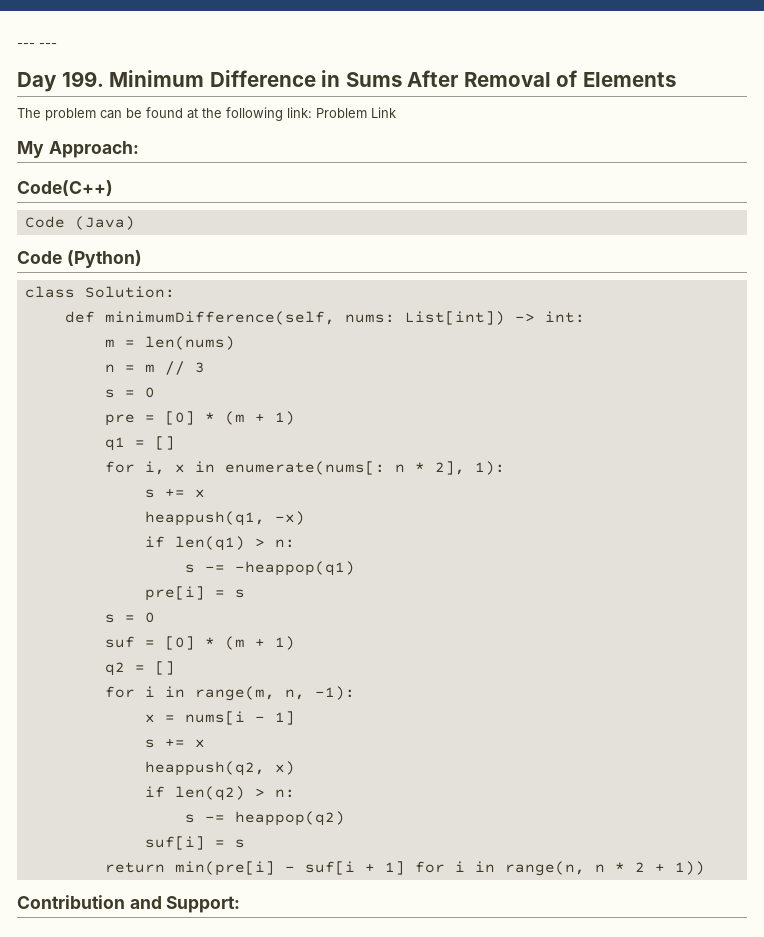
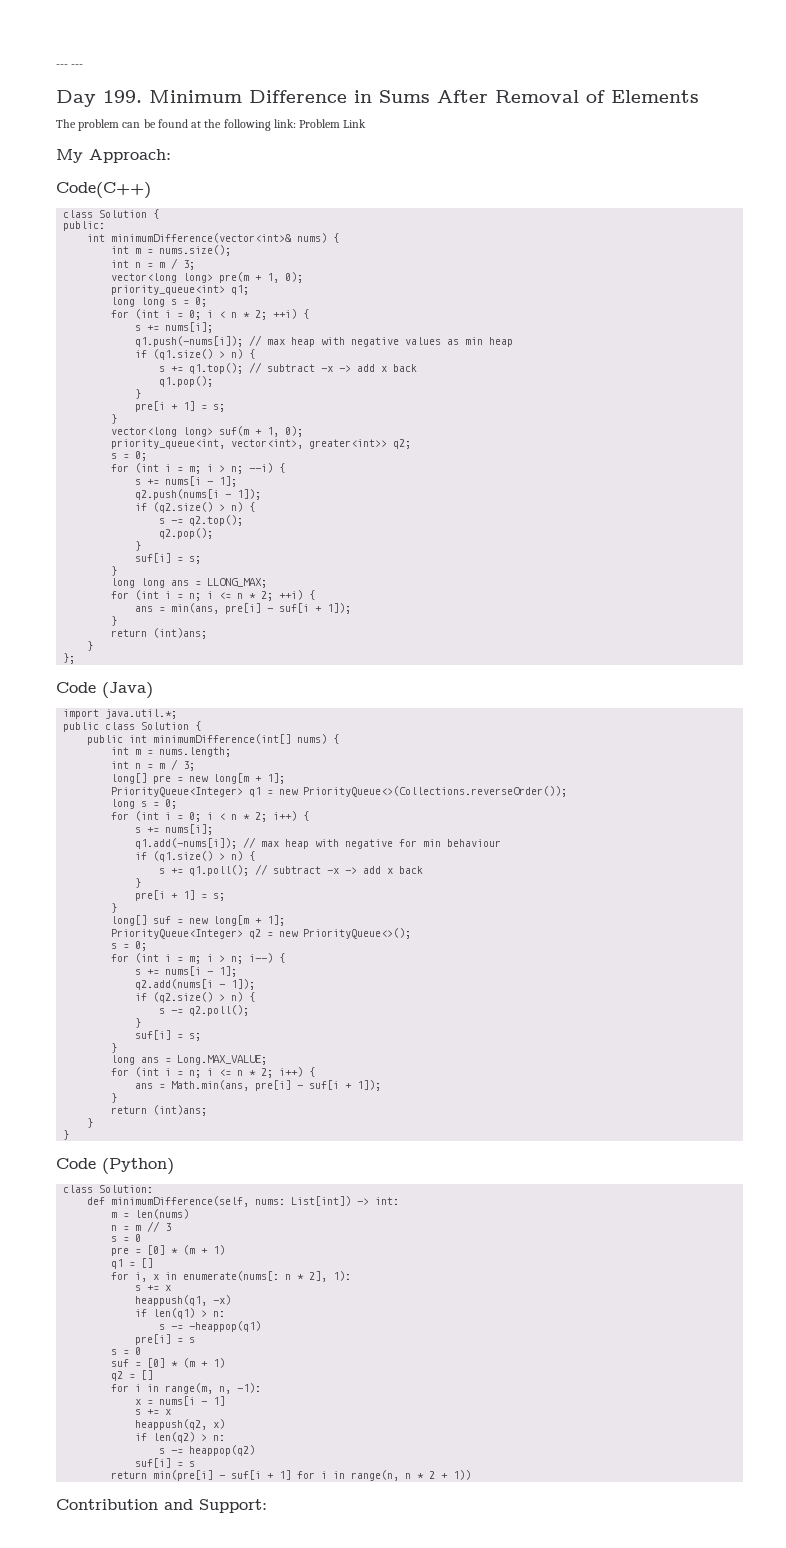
  Code(C++)
+ class Solution {
+ public:
+ int minimumDifference(vector<int>& nums) {
+ int m = nums.size();
+ int n = m / 3;
+ vector<long long> pre(m + 1, 0);
+ priority_queue<int> q1;
+ long long s = 0;
+ for (int i = 0; i < n * 2; ++i) {
+ s += nums[i];
+ q1.push(-nums[i]); // max heap with negative values as min heap
+ if (q1.size() > n) {
+ s += q1.top(); // subtract -x -> add x back
+ q1.pop();
+ }
+ pre[i + 1] = s;
+ }
+ vector<long long> suf(m + 1, 0);
+ priority_queue<int, vector<int>, greater<int>> q2;
+ s = 0;
+ for (int i = m; i > n; --i) {
+ s += nums[i - 1];
+ q2.push(nums[i - 1]);
+ if (q2.size() > n) {
+ s -= q2.top();
+ q2.pop();
+ }
+ suf[i] = s;
+ }
+ long long ans = LLONG_MAX;
+ for (int i = n; i <= n * 2; ++i) {
+ ans = min(ans, pre[i] - suf[i + 1]);
+ }
+ return (int)ans;
+ }
+ };
  Code (Java)
+ import java.util.*;
+ public class Solution {
+ public int minimumDifference(int[] nums) {
+ int m = nums.length;
+ int n = m / 3;
+ long[] pre = new long[m + 1];
+ PriorityQueue<Integer> q1 = new PriorityQueue<>(Collections.reverseOrder());
+ long s = 0;
+ for (int i = 0; i < n * 2; i++) {
+ s += nums[i];
+ q1.add(-nums[i]); // max heap with negative for min behaviour
+ if (q1.size() > n) {
+ s += q1.poll(); // subtract -x -> add x back
+ }
+ pre[i + 1] = s;
+ }
+ long[] suf = new long[m + 1];
+ PriorityQueue<Integer> q2 = new PriorityQueue<>();
+ s = 0;
+ for (int i = m; i > n; i--) {
+ s += nums[i - 1];
+ q2.add(nums[i - 1]);
+ if (q2.size() > n) {
+ s -= q2.poll();
+ }
+ suf[i] = s;
+ }
+ long ans = Long.MAX_VALUE;
+ for (int i = n; i <= n * 2; i++) {
+ ans = Math.min(ans, pre[i] - suf[i + 1]);
+ }
+ return (int)ans;
+ }
+ }

